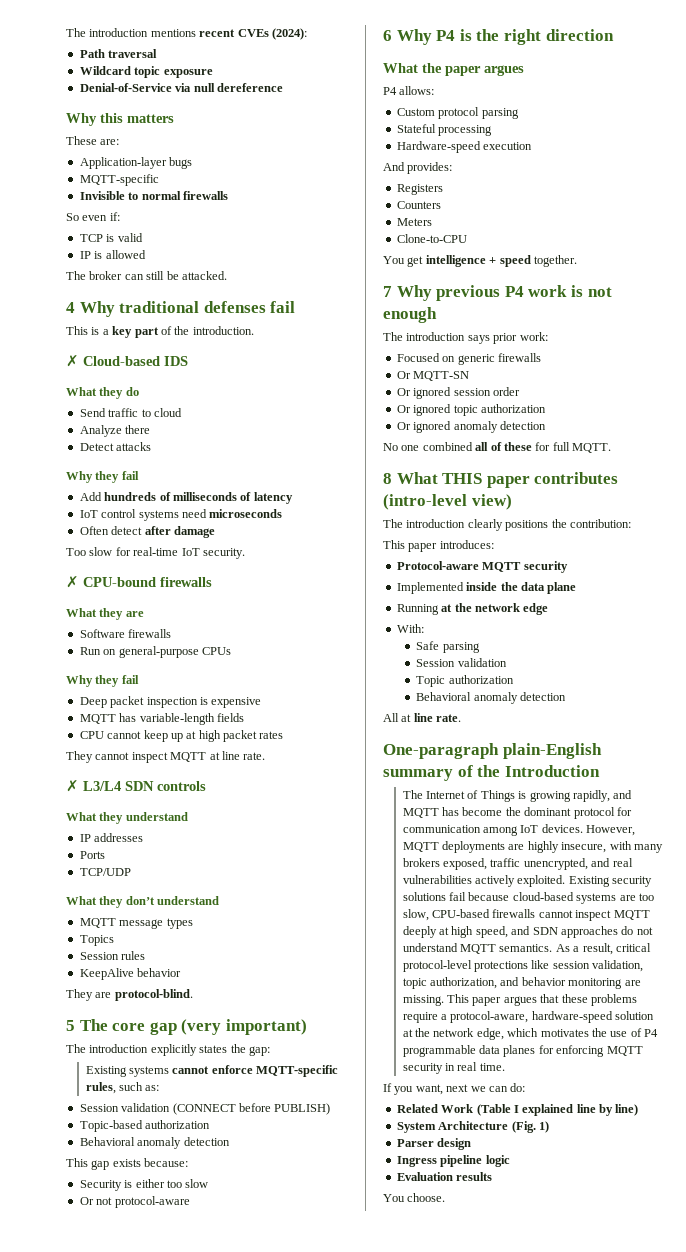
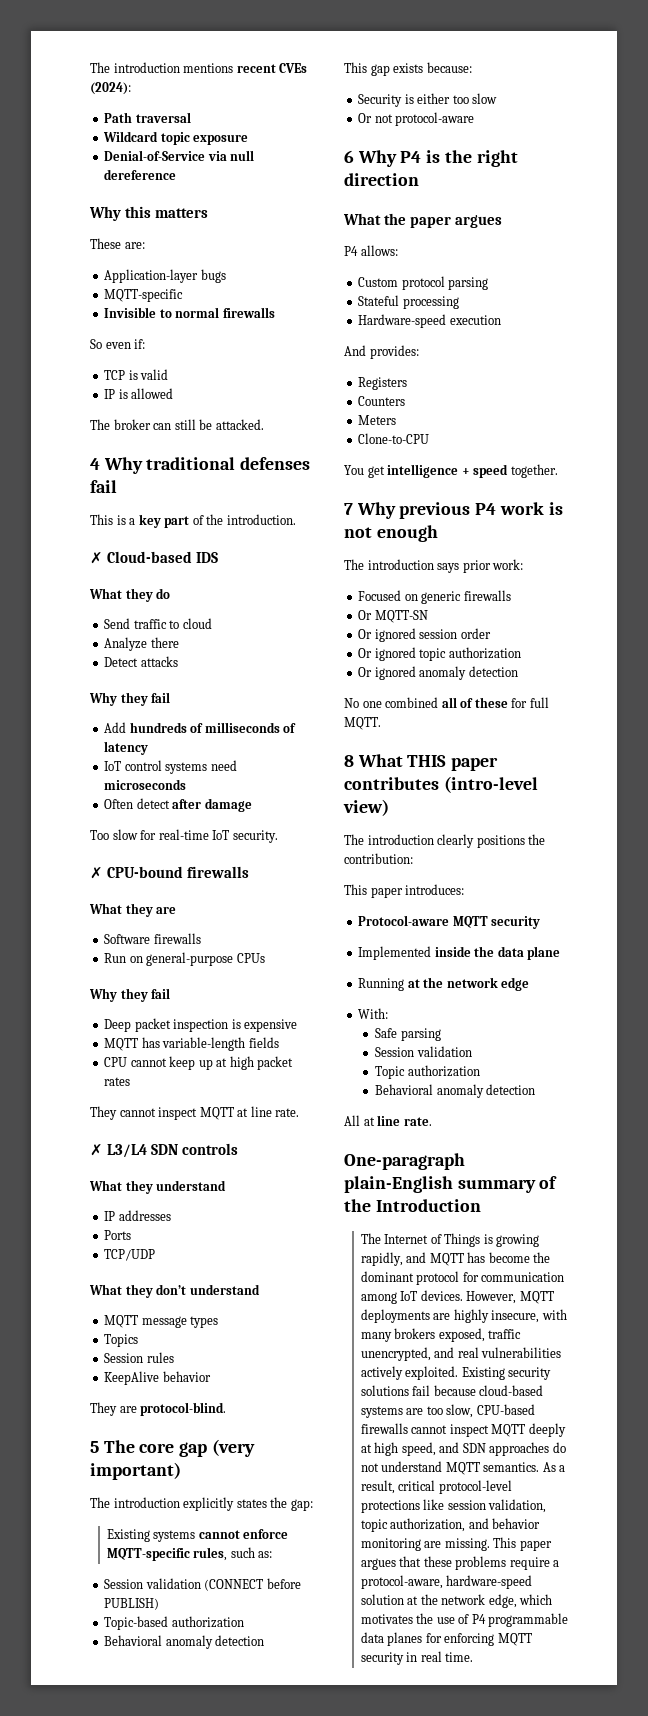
- If you want, next we can do:
- Related Work (Table I explained line by line)
- System Architecture (Fig. 1)
- Parser design
- Ingress pipeline logic
- Evaluation results
- You choose.

